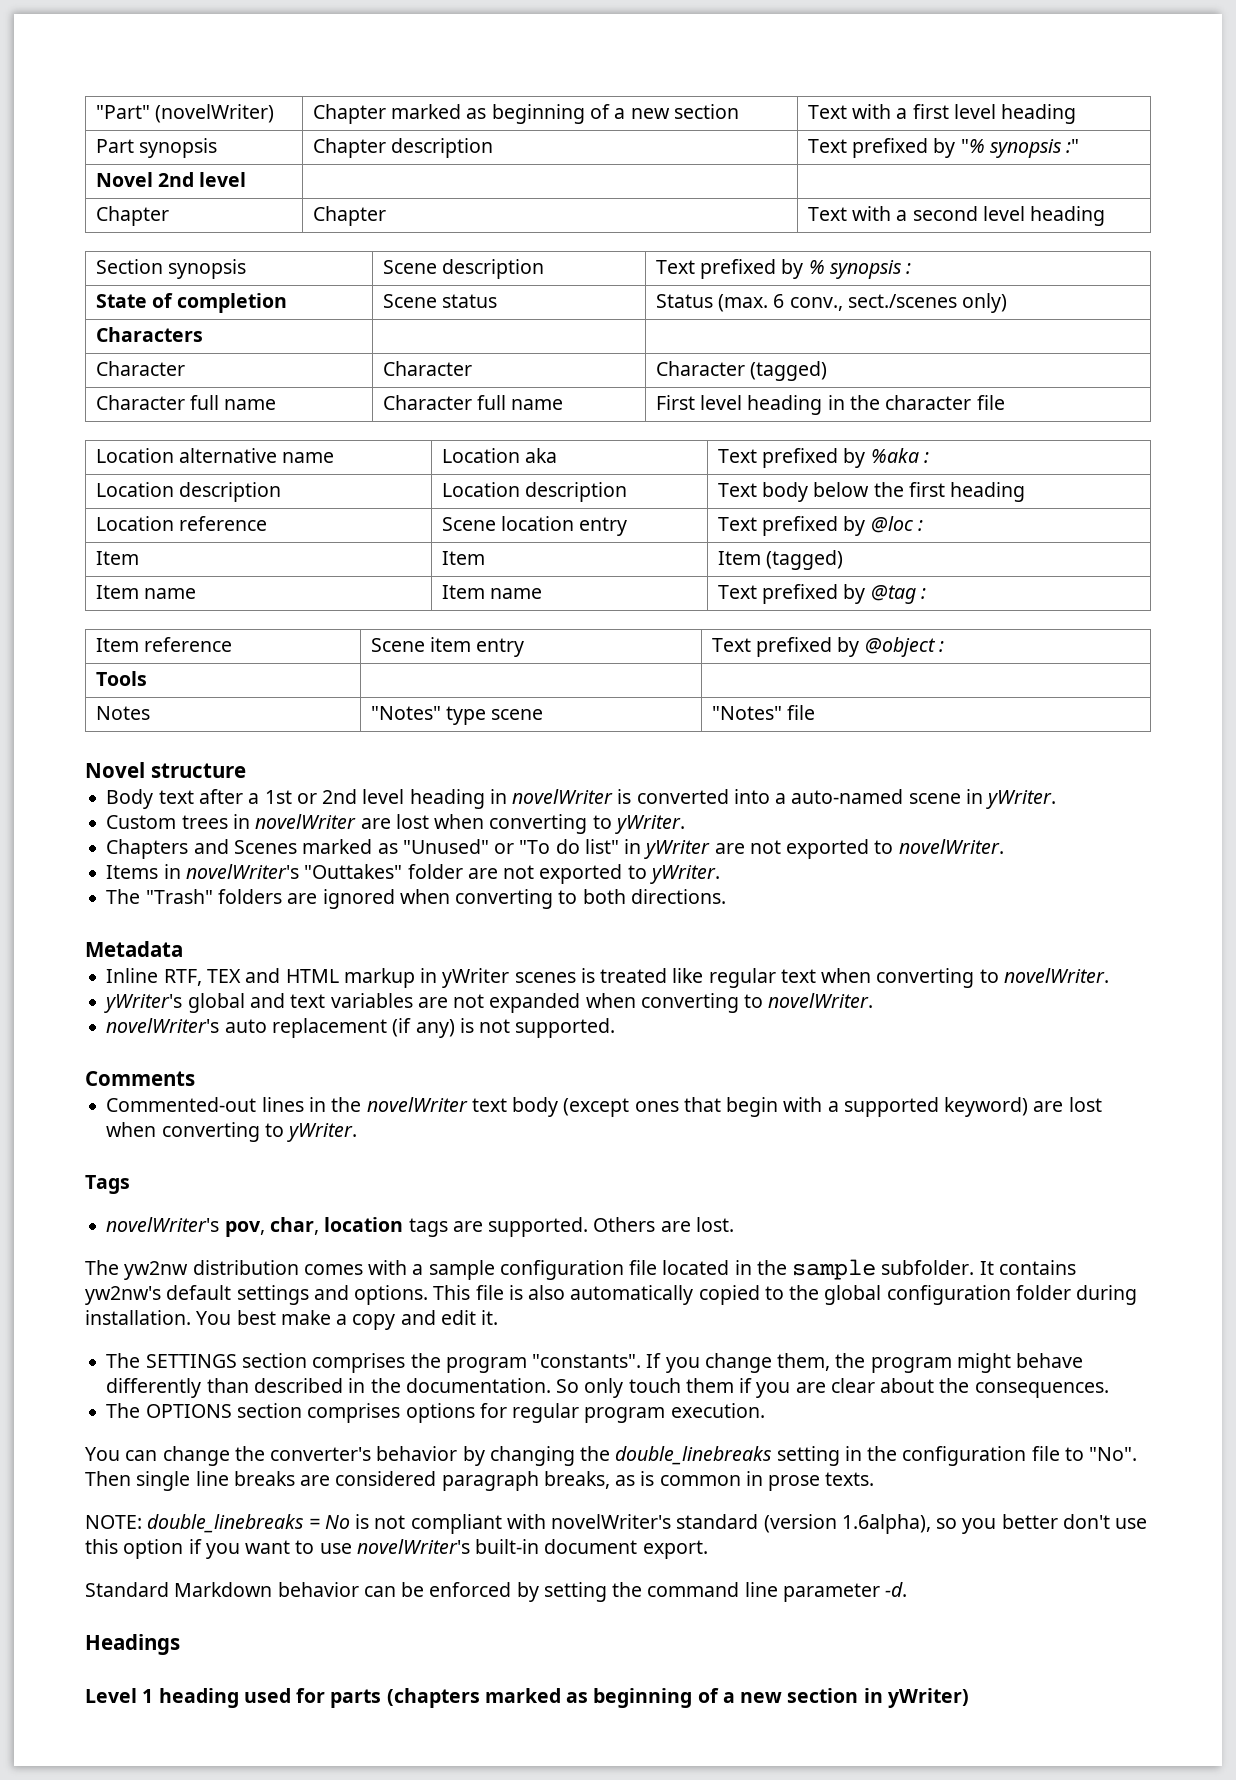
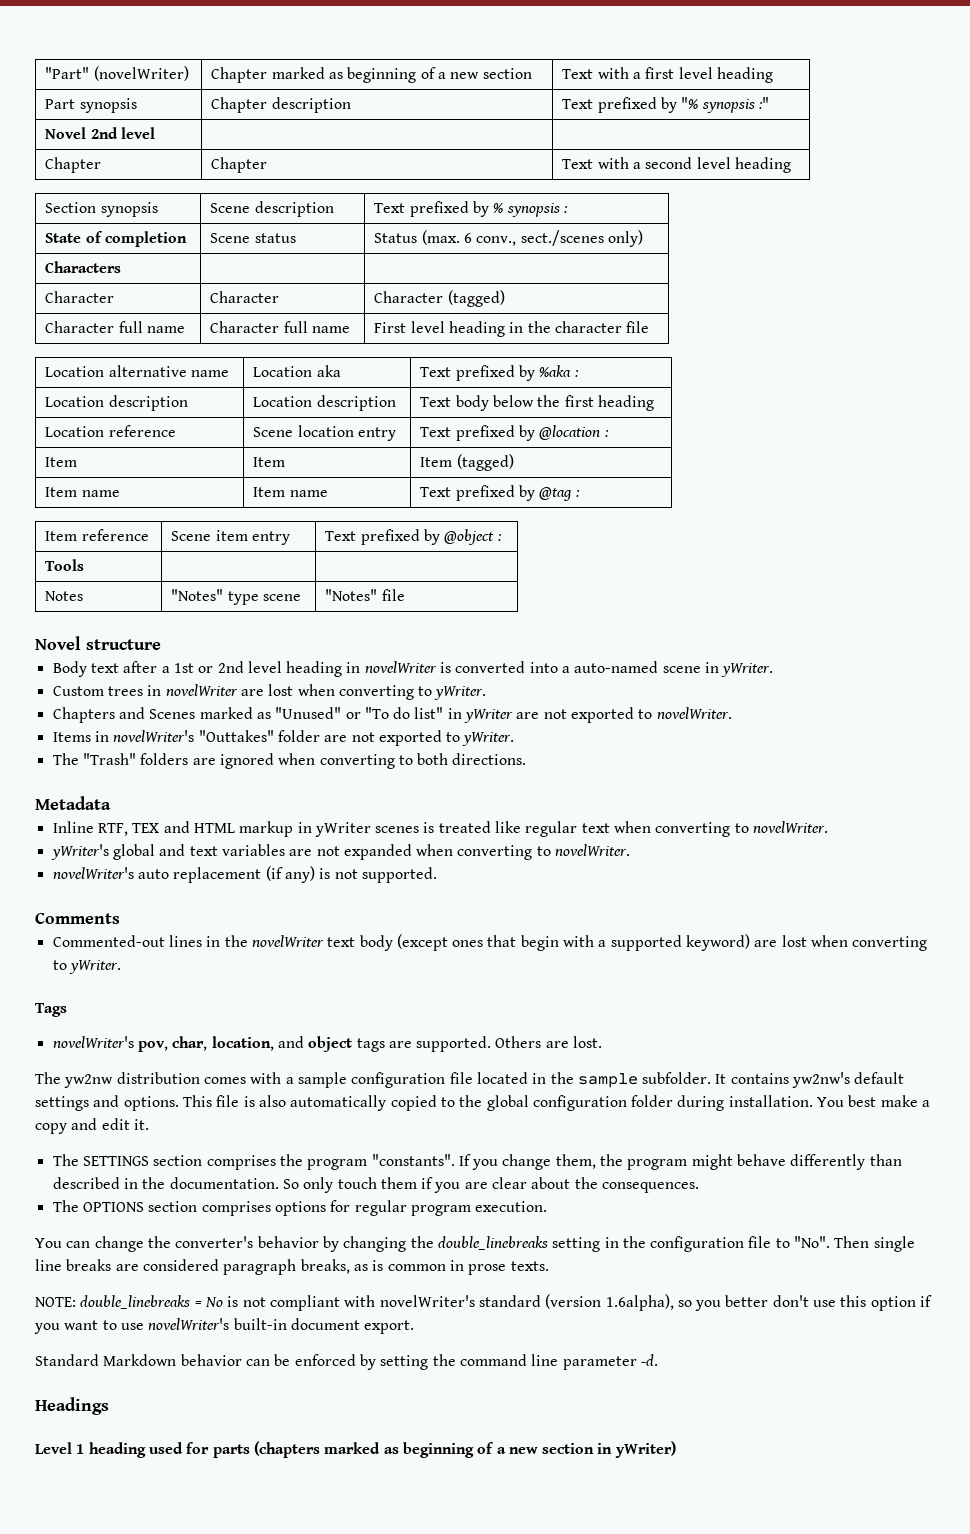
- Location reference | Scene location entry | Text prefixed by @loc :
+ Location reference | Scene location entry | Text prefixed by @location :
- novelWriter's pov, char, location tags are supported.
+ novelWriter's pov, char, location, and object tags are supported.

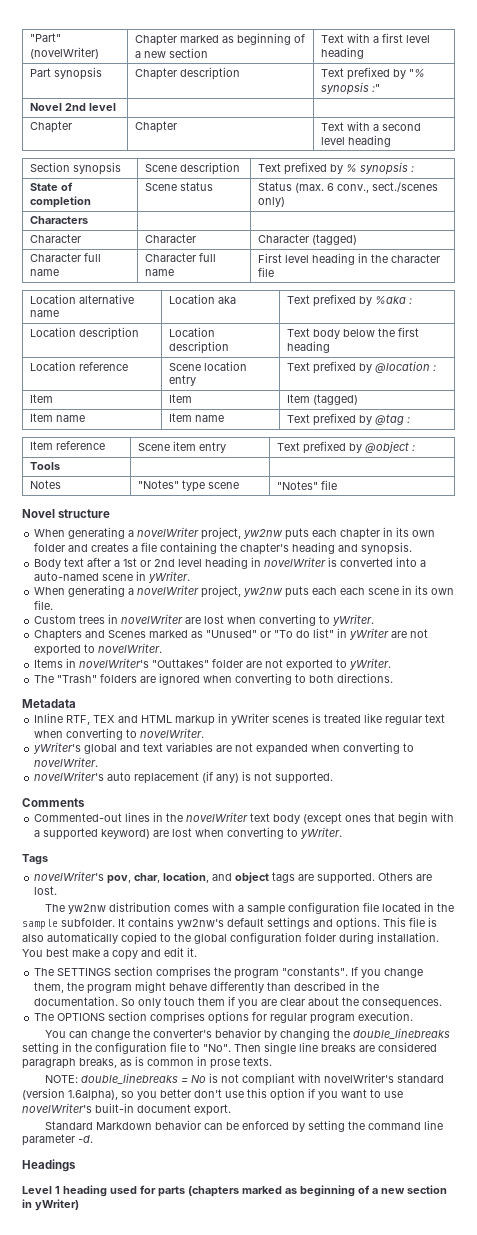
+ When generating a novelWriter project, yw2nw puts each chapter in its own folder and creates a file containing the chapter's heading and synopsis.
+ When generating a novelWriter project, yw2nw puts each each scene in its own file.

